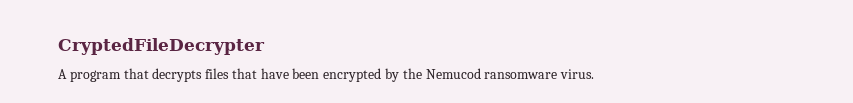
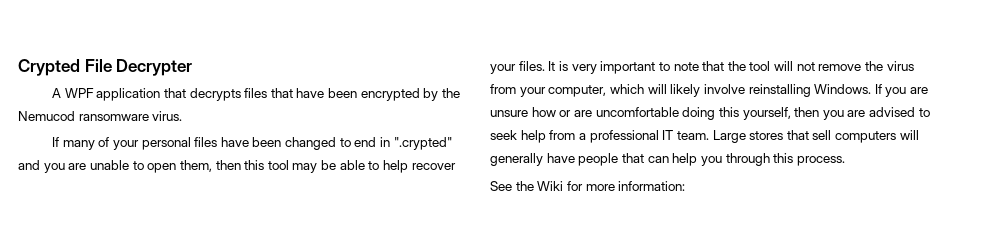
- CryptedFileDecrypter
+ Crypted File Decrypter
- A program that decrypts files that have been encrypted by the Nemucod ransomware virus.
+ A WPF application that decrypts files that have been encrypted by the Nemucod ransomware virus.
+ If many of your personal files have been changed to end in ".crypted" and you are unable to open them, then this tool may be able to help recover your files. It is very important to note that the tool will not remove the virus from your computer, which will likely involve reinstalling Windows. If you are unsure how or are uncomfortable doing this yourself, then you are advised to seek help from a professional IT team. Large stores that sell computers will generally have people that can help you through this process.
+ See the Wiki for more information:

